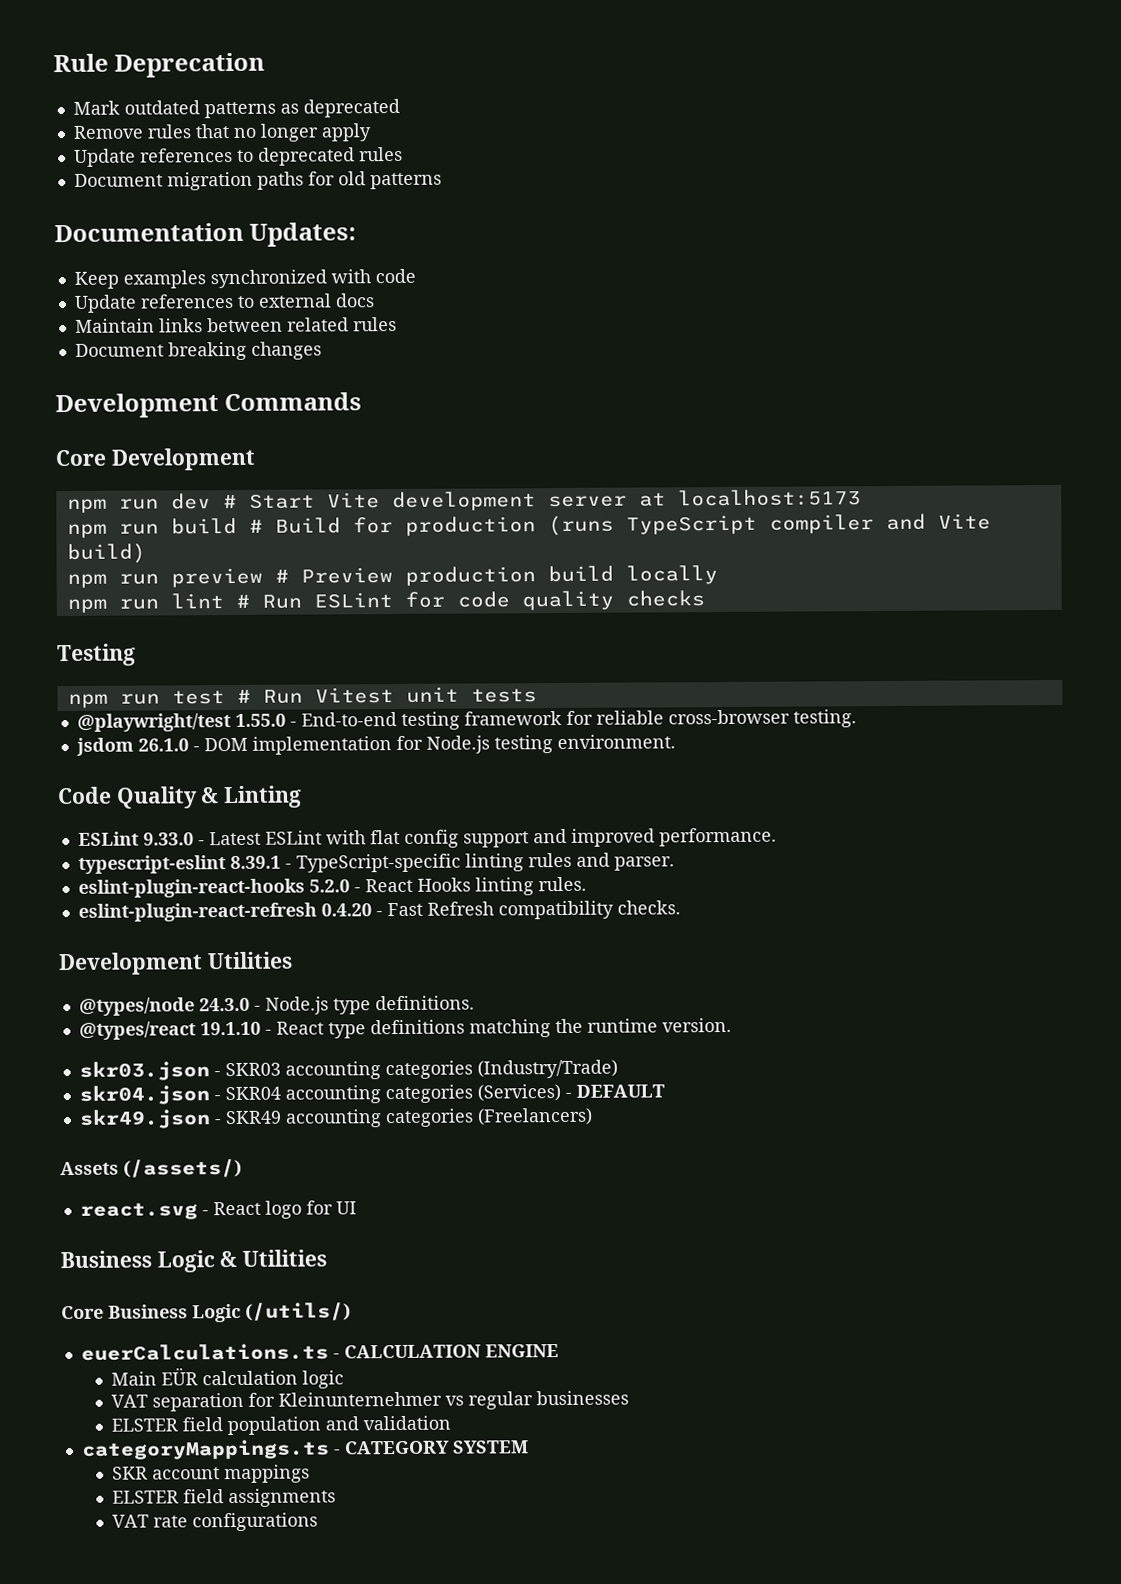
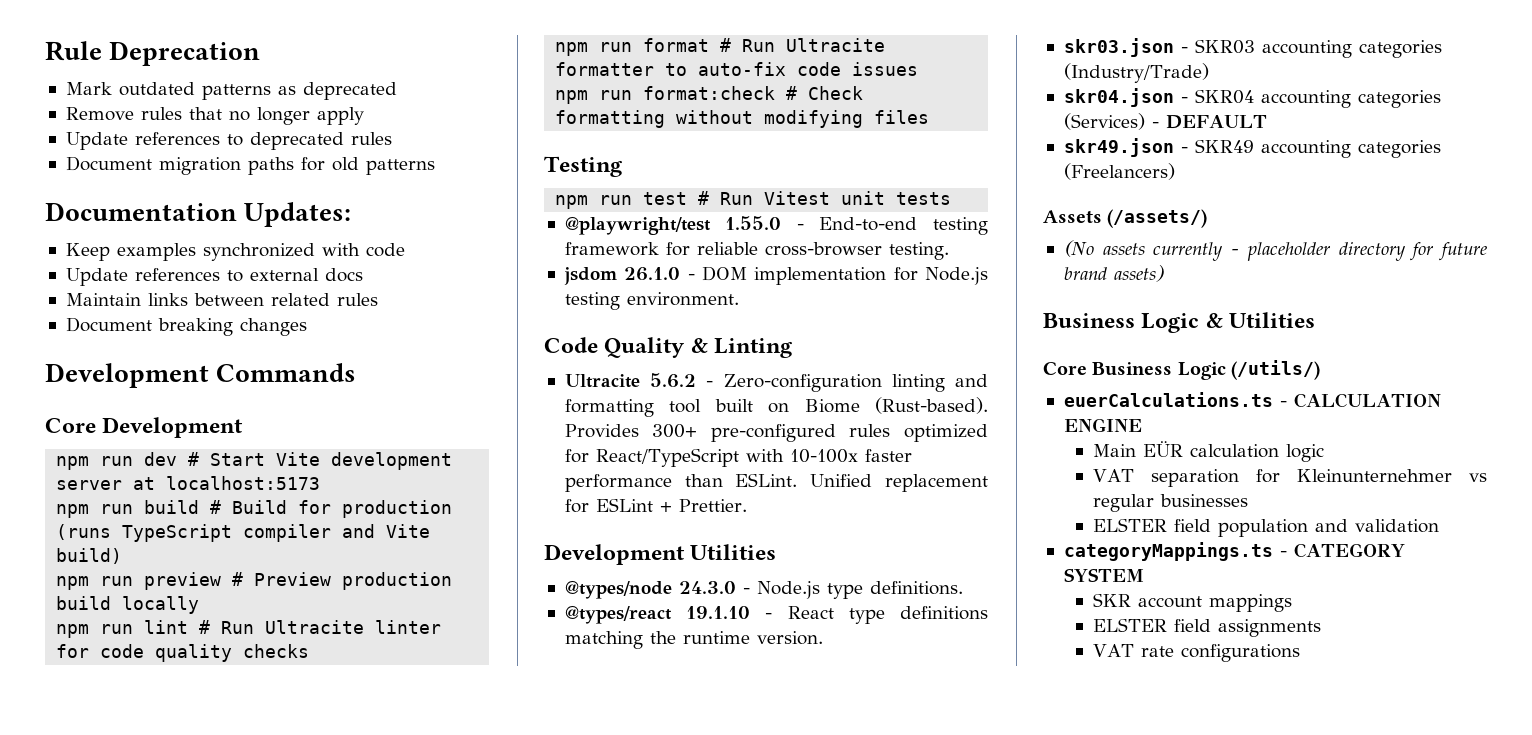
- npm run lint # Run ESLint for code quality checks
+ npm run lint # Run Ultracite linter for code quality checks
+ npm run format # Run Ultracite formatter to auto-fix code issues
+ npm run format:check # Check formatting without modifying files
- ESLint 9.33.0 - Latest ESLint with flat config support and improved performance.
- typescript-eslint 8.39.1 - TypeScript-specific linting rules and parser.
- eslint-plugin-react-hooks 5.2.0 - React Hooks linting rules.
- eslint-plugin-react-refresh 0.4.20 - Fast Refresh compatibility checks.
+ Ultracite 5.6.2 - Zero-configuration linting and formatting tool built on Biome (Rust-based). Provides 300+ pre-configured rules optimized for React/TypeScript with 10-100x faster performance than ESLint. Unified replacement for ESLint + Prettier.
- react.svg - React logo for UI
+ (No assets currently - placeholder directory for future brand assets)

